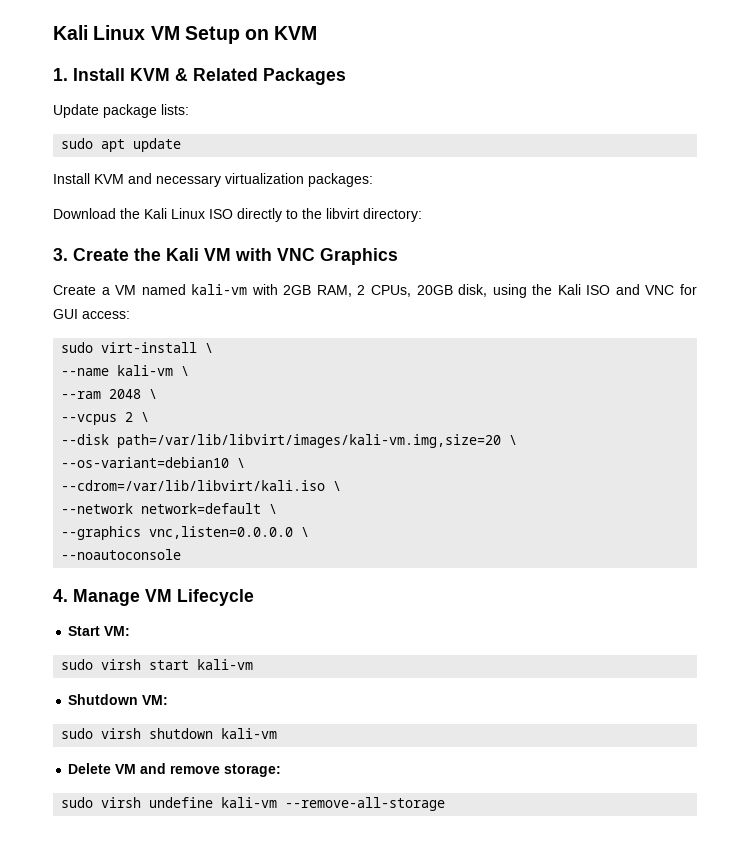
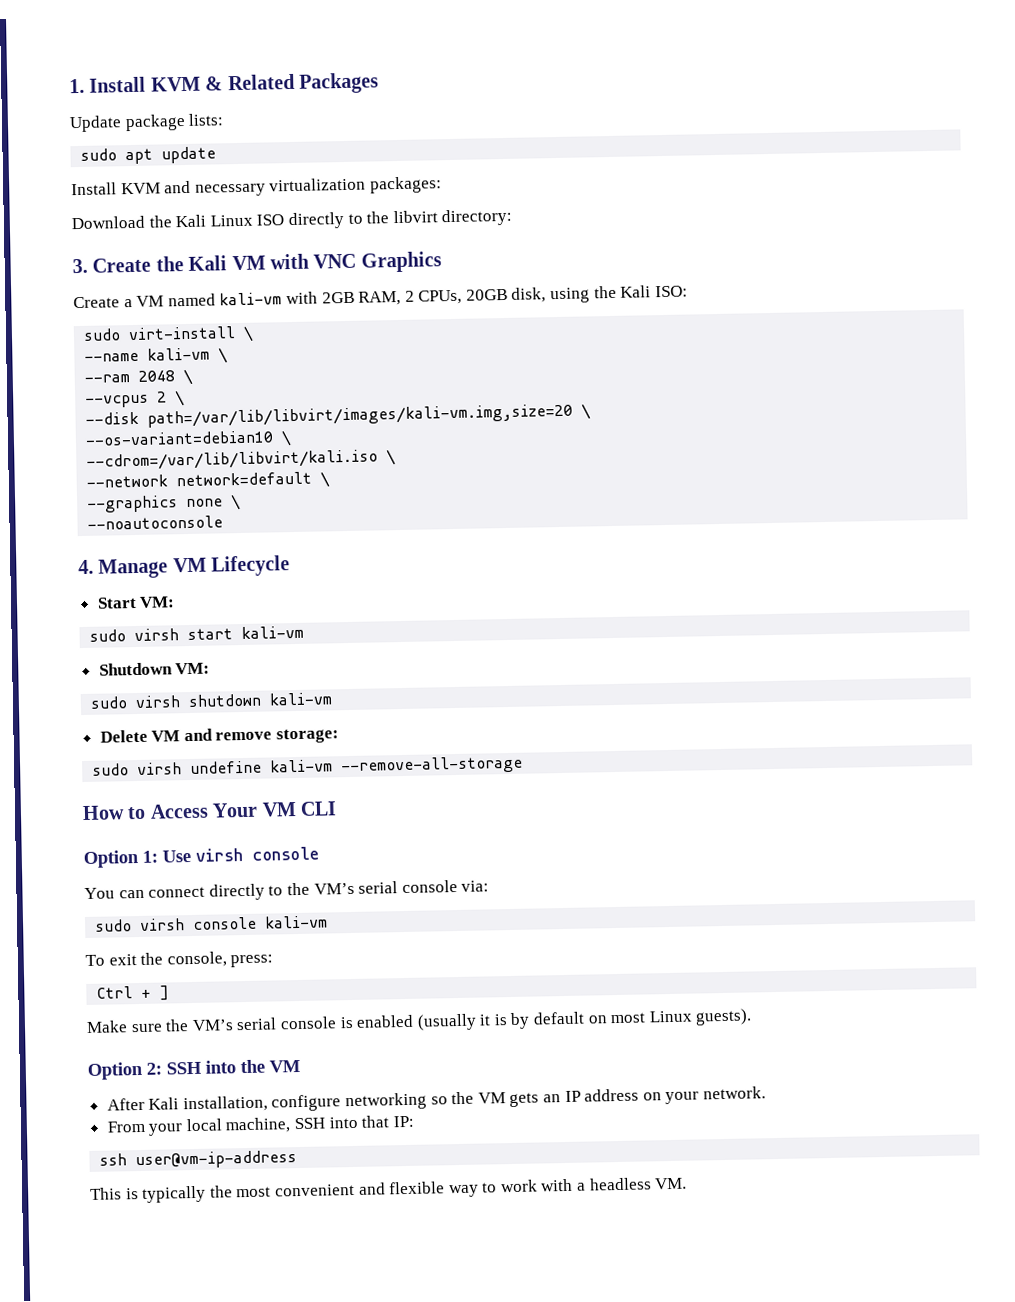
- Kali Linux VM Setup on KVM
- Create a VM named kali-vm with 2GB RAM, 2 CPUs, 20GB disk, using the Kali ISO and VNC for GUI access:
+ Create a VM named kali-vm with 2GB RAM, 2 CPUs, 20GB disk, using the Kali ISO:
- --graphics vnc,listen=0.0.0.0 \
+ --graphics none \
+ How to Access Your VM CLI
+ Option 1: Use virsh console
+ You can connect directly to the VM’s serial console via:
+ sudo virsh console kali-vm
+ To exit the console, press:
+ Ctrl + ]
+ Make sure the VM’s serial console is enabled (usually it is by default on most Linux guests).
+ Option 2: SSH into the VM
+ After Kali installation, configure networking so the VM gets an IP address on your network.
+ From your local machine, SSH into that IP:
+ ssh user@vm-ip-address
+ This is typically the most convenient and flexible way to work with a headless VM.

